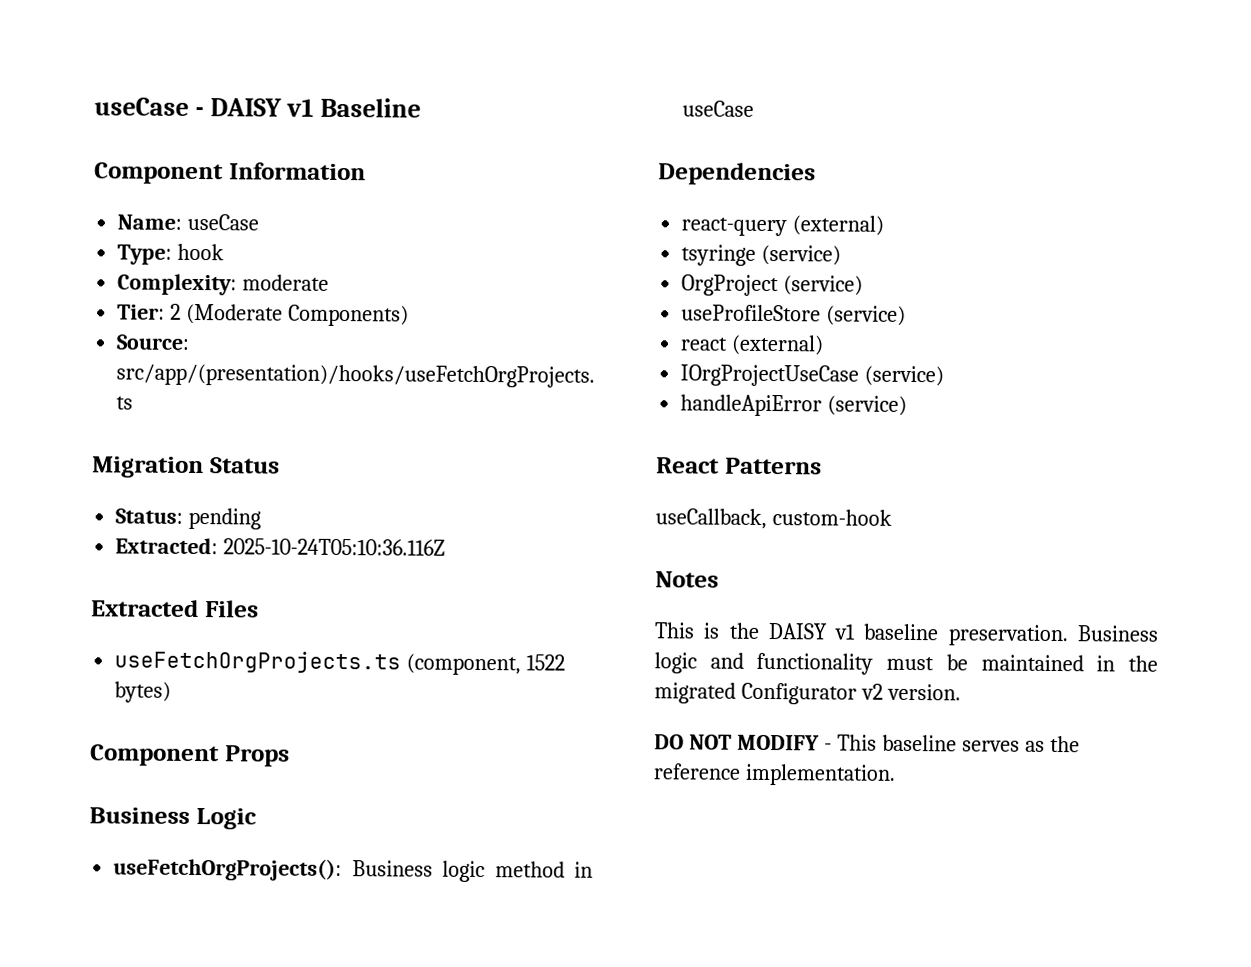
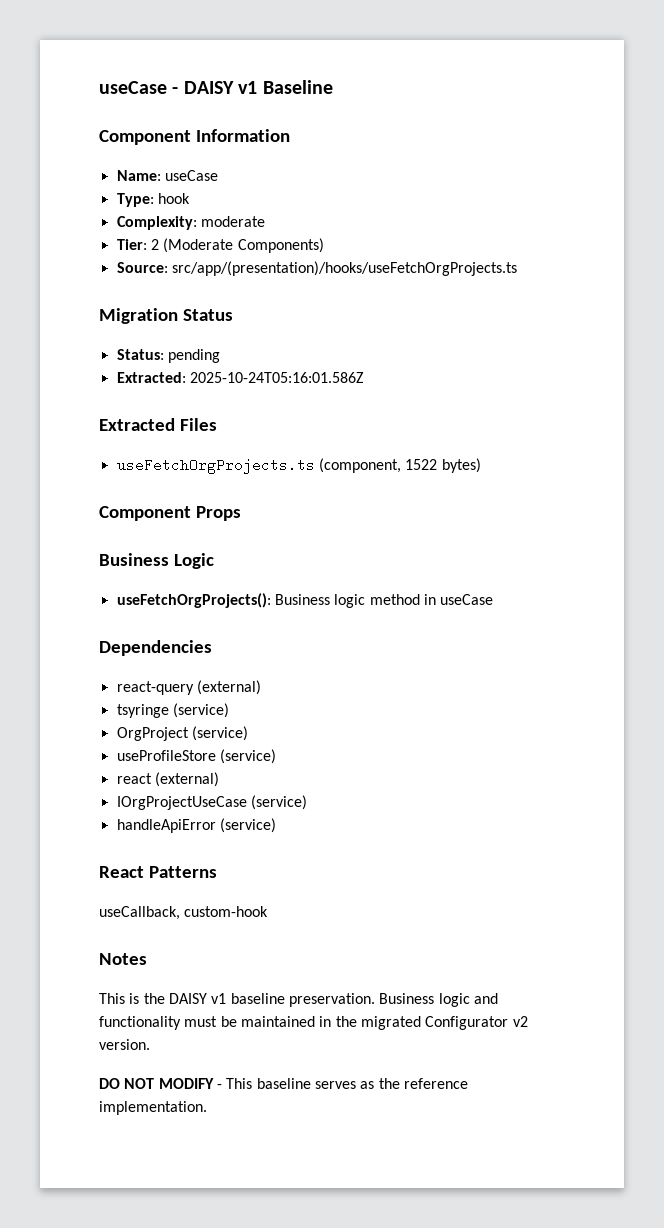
- Extracted: 2025-10-24T05:10:36.116Z
+ Extracted: 2025-10-24T05:16:01.586Z

